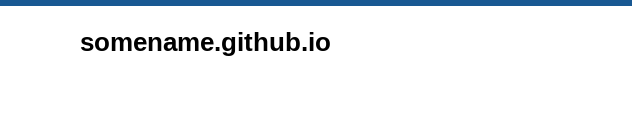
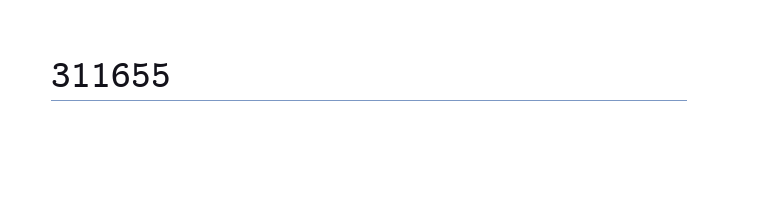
- somename.github.io
+ 311655

